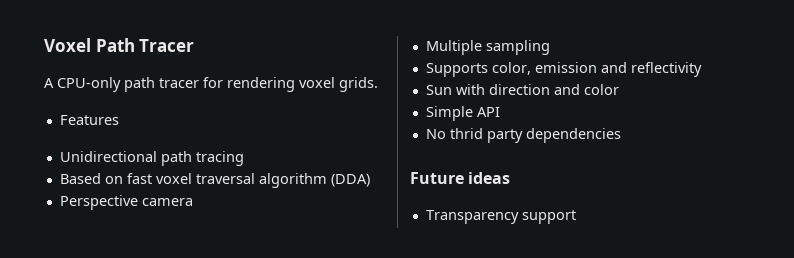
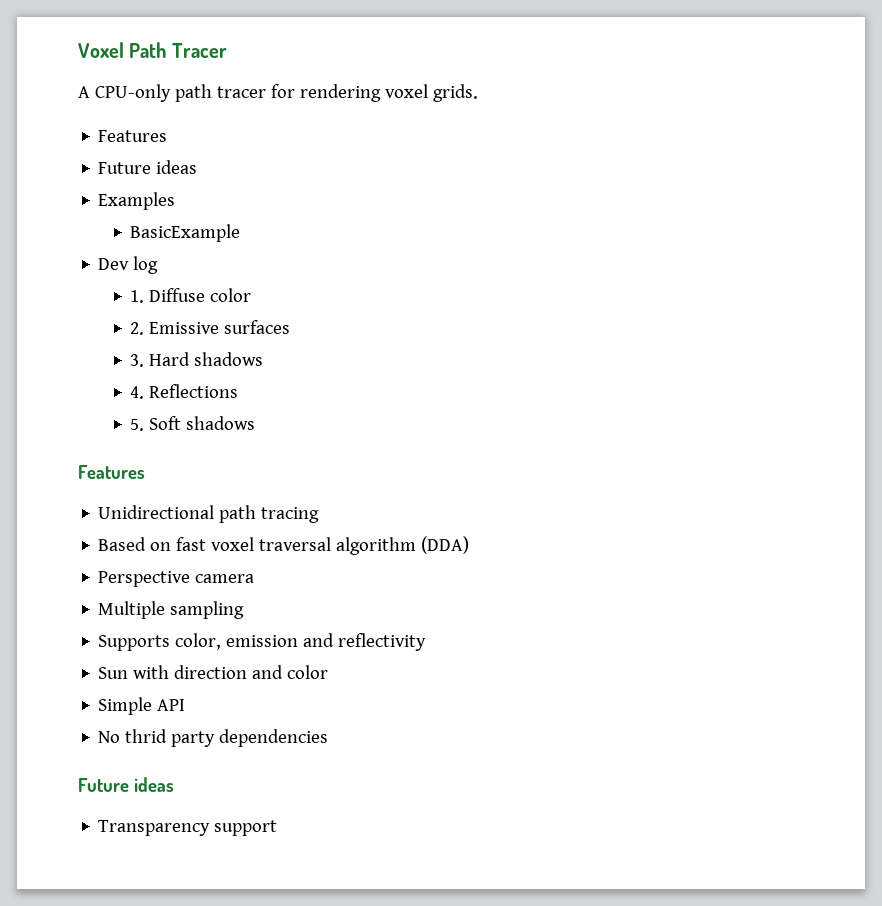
  A CPU-only path tracer for rendering voxel grids.
+ Features
+ Future ideas
+ Examples
+ BasicExample
+ Dev log
+ 1. Diffuse color
+ 2. Emissive surfaces
+ 3. Hard shadows
+ 4. Reflections
+ 5. Soft shadows

